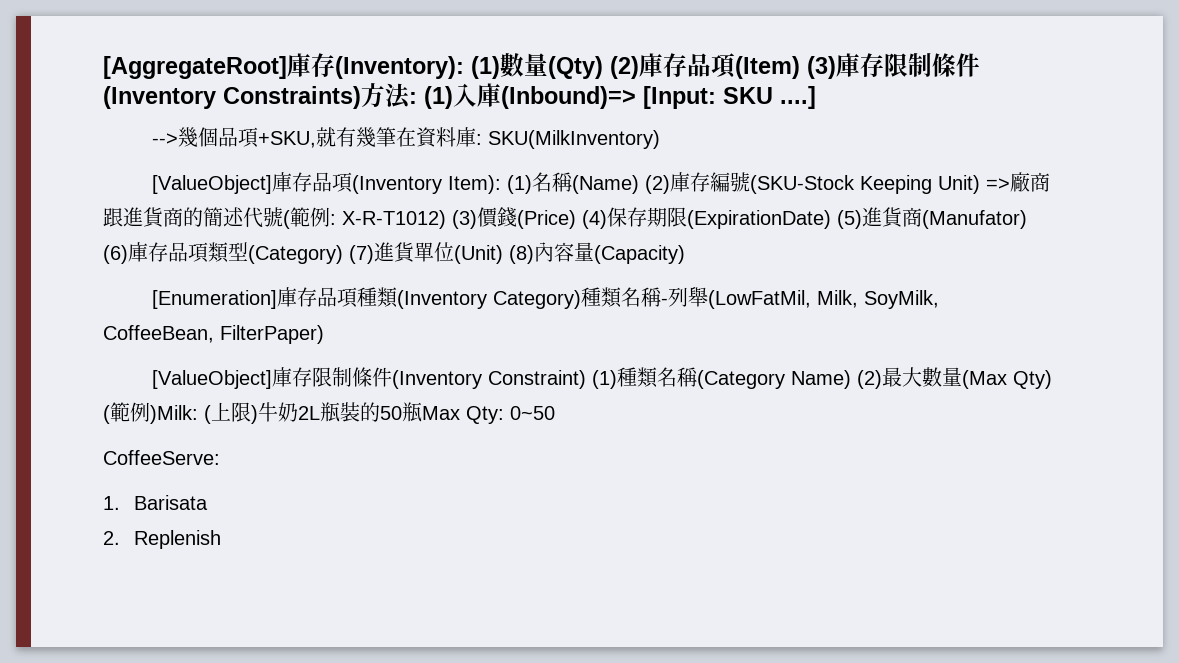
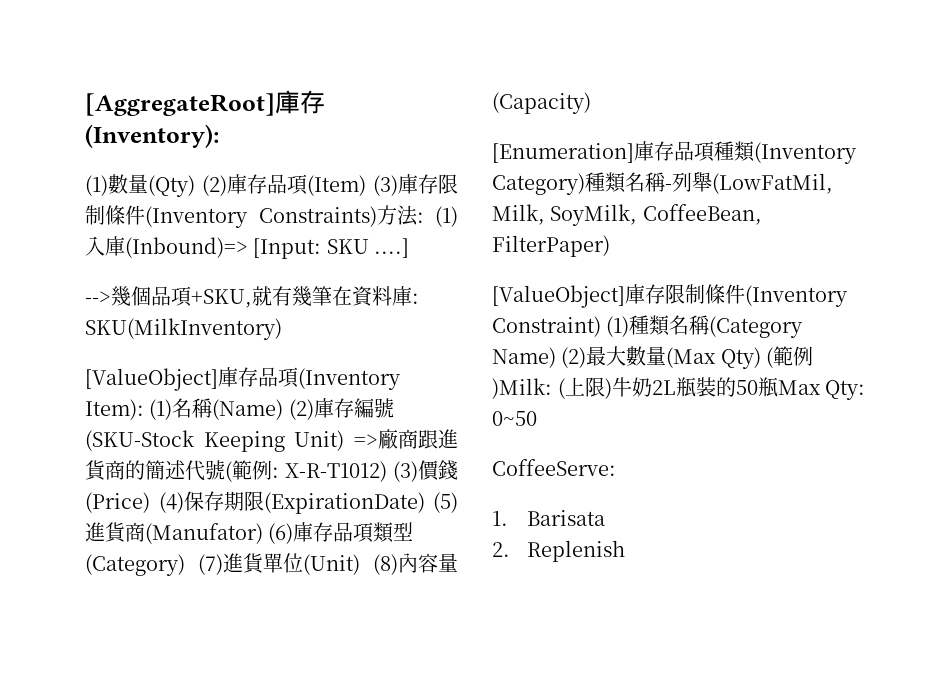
- [AggregateRoot]庫存(Inventory): (1)數量(Qty) (2)庫存品項(Item) (3)庫存限制條件(Inventory Constraints)方法: (1)入庫(Inbound)=> [Input: SKU ....]
+ [AggregateRoot]庫存(Inventory):
+ (1)數量(Qty) (2)庫存品項(Item) (3)庫存限制條件(Inventory Constraints)方法: (1)入庫(Inbound)=> [Input: SKU ....]

